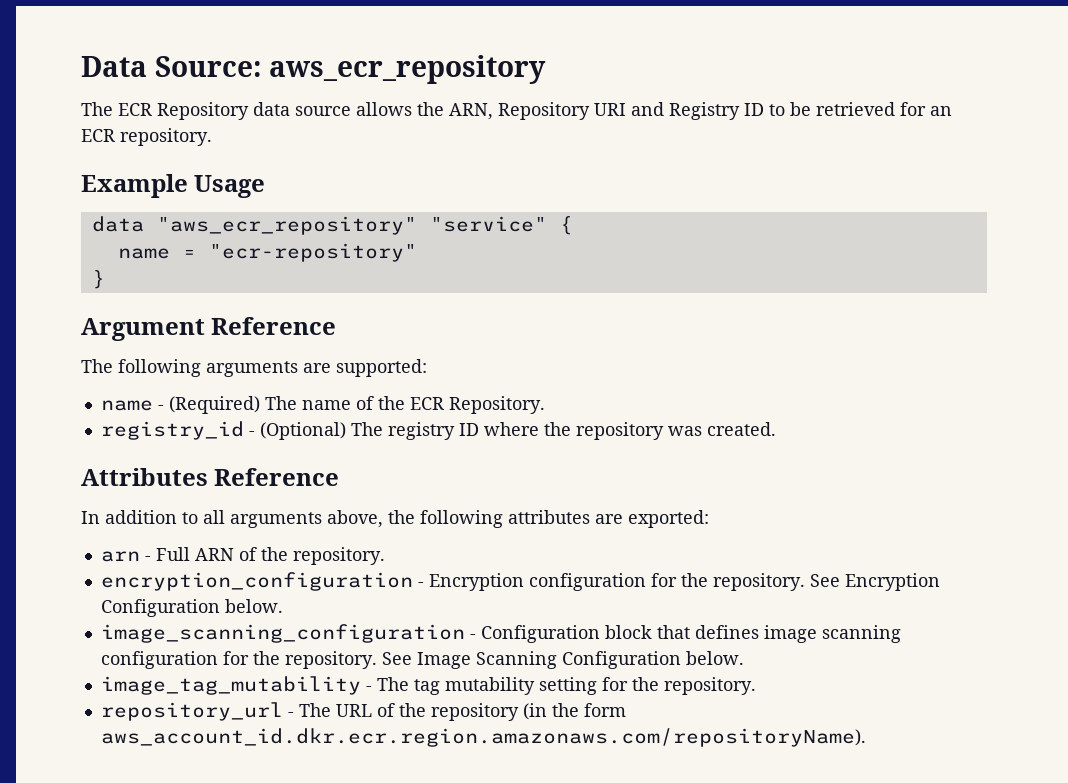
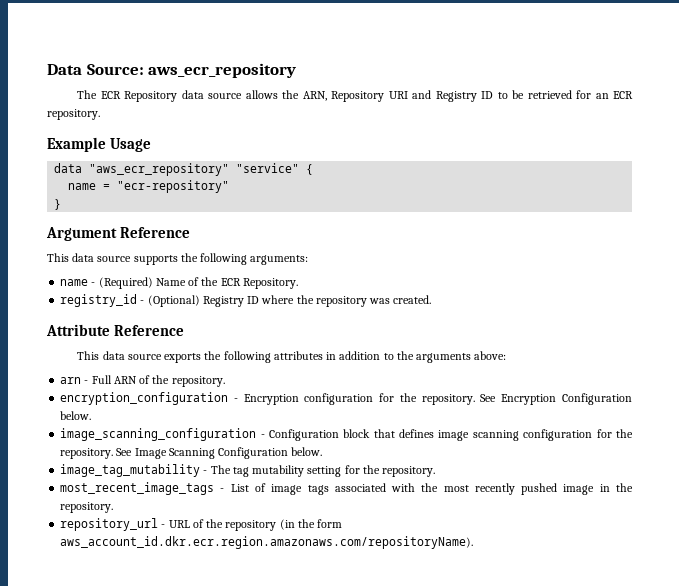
- The following arguments are supported:
+ This data source supports the following arguments:
- name - (Required) The name of the ECR Repository.
+ name - (Required) Name of the ECR Repository.
- registry_id - (Optional) The registry ID where the repository was created.
+ registry_id - (Optional) Registry ID where the repository was created.
- Attributes Reference
- In addition to all arguments above, the following attributes are exported:
+ Attribute Reference
+ This data source exports the following attributes in addition to the arguments above:
+ most_recent_image_tags - List of image tags associated with the most recently pushed image in the repository.
- repository_url - The URL of the repository (in the form aws_account_id.dkr.ecr.region.amazonaws.com/repositoryName).
+ repository_url - URL of the repository (in the form aws_account_id.dkr.ecr.region.amazonaws.com/repositoryName).

